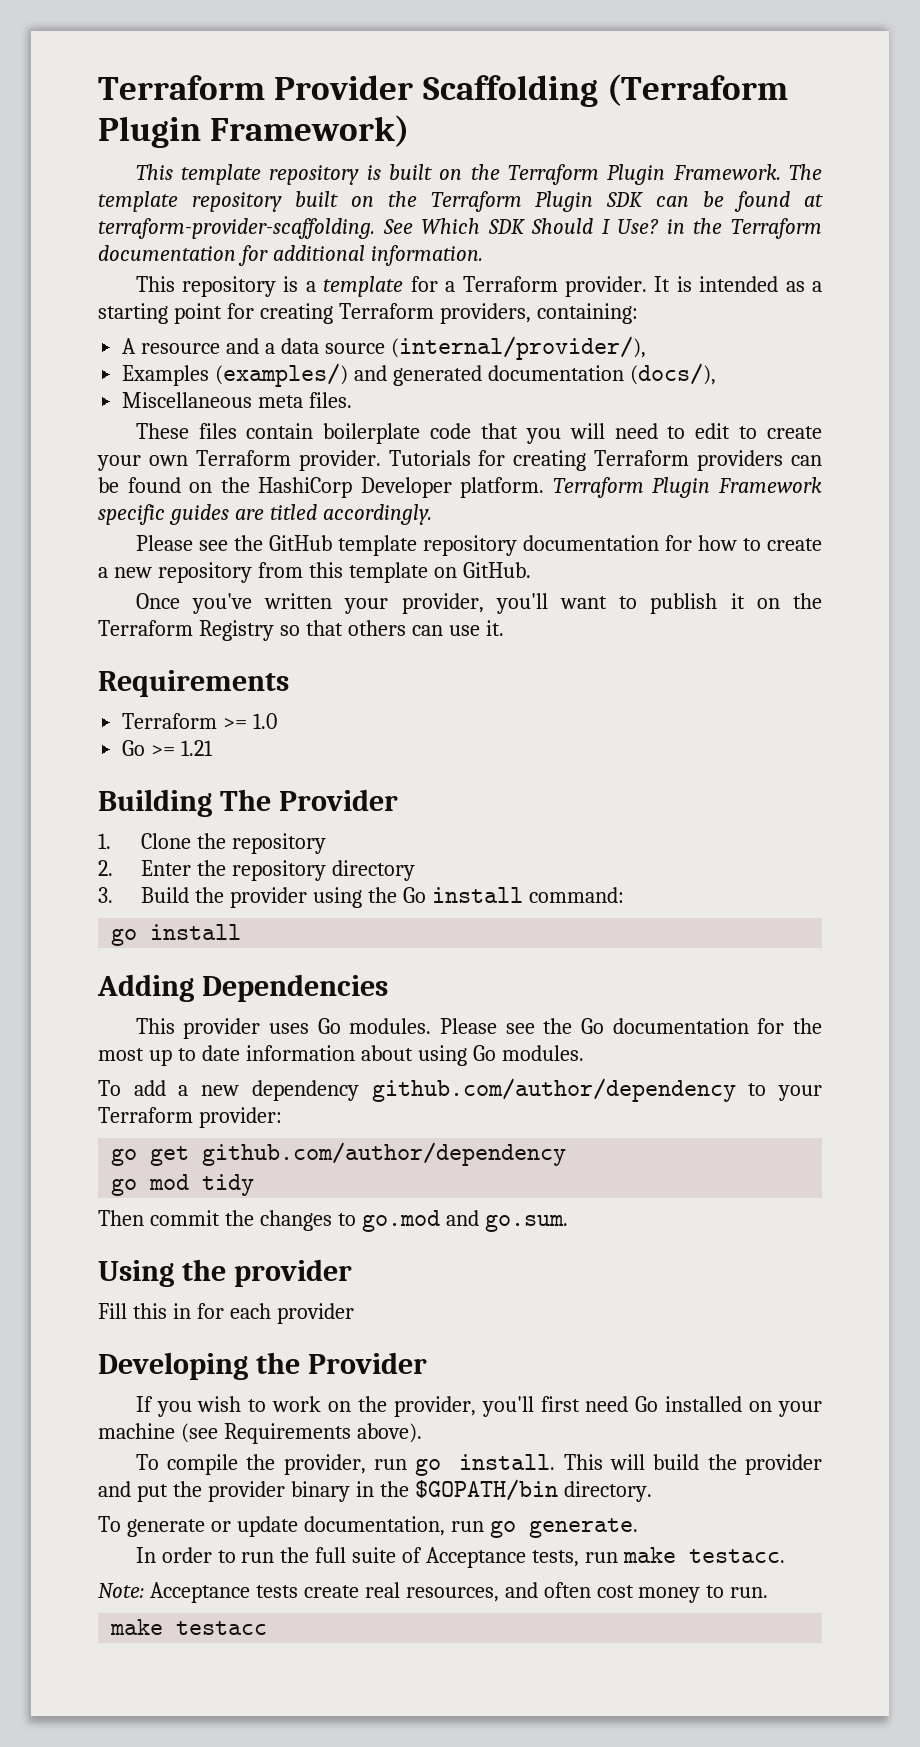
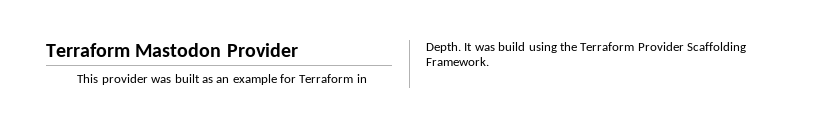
- Terraform Provider Scaffolding (Terraform Plugin Framework)
- This template repository is built on the Terraform Plugin Framework. The template repository built on the Terraform Plugin SDK can be found at terraform-provider-scaffolding. See Which SDK Should I Use? in the Terraform documentation for additional information.
- This repository is a template for a Terraform provider. It is intended as a starting point for creating Terraform providers, containing:
- A resource and a data source (internal/provider/),
- Examples (examples/) and generated documentation (docs/),
- Miscellaneous meta files.
- These files contain boilerplate code that you will need to edit to create your own Terraform provider. Tutorials for creating Terraform providers can be found on the HashiCorp Developer platform. Terraform Plugin Framework specific guides are titled accordingly.
- Please see the GitHub template repository documentation for how to create a new repository from this template on GitHub.
- Once you've written your provider, you'll want to publish it on the Terraform Registry so that others can use it.
- Requirements
- Terraform >= 1.0
- Go >= 1.21
- Building The Provider
- 1. Clone the repository
- 2. Enter the repository directory
- 3. Build the provider using the Go install command:
- go install
- Adding Dependencies
- This provider uses Go modules. Please see the Go documentation for the most up to date information about using Go modules.
- To add a new dependency github.com/author/dependency to your Terraform provider:
- go get github.com/author/dependency
- go mod tidy
- Then commit the changes to go.mod and go.sum.
- Using the provider
- Fill this in for each provider
- Developing the Provider
- If you wish to work on the provider, you'll first need Go installed on your machine (see Requirements above).
- To compile the provider, run go install. This will build the provider and put the provider binary in the $GOPATH/bin directory.
- To generate or update documentation, run go generate.
- In order to run the full suite of Acceptance tests, run make testacc.
- Note: Acceptance tests create real resources, and often cost money to run.
- make testacc
+ Terraform Mastodon Provider
+ This provider was built as an example for Terraform in Depth. It was build using the Terraform Provider Scaffolding Framework.

